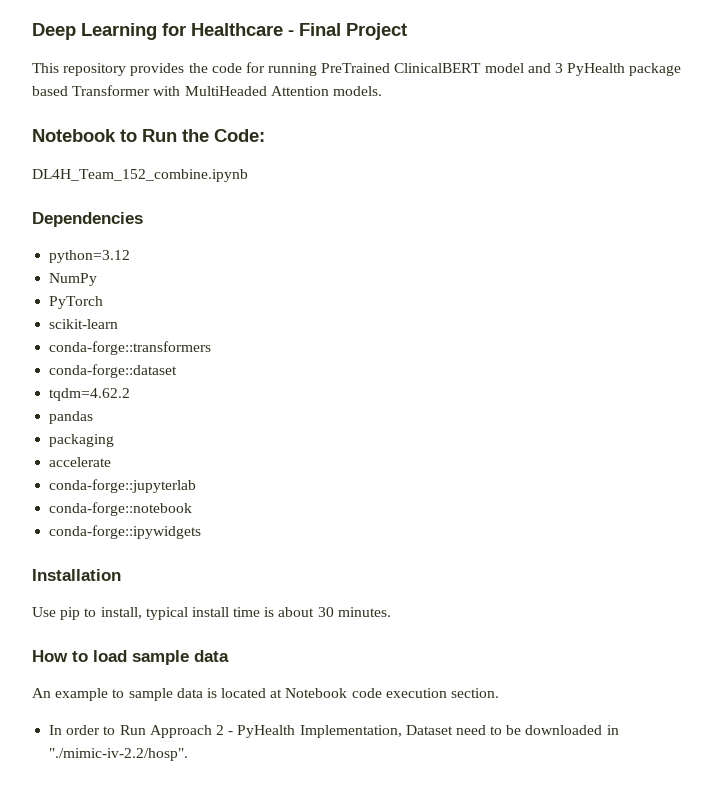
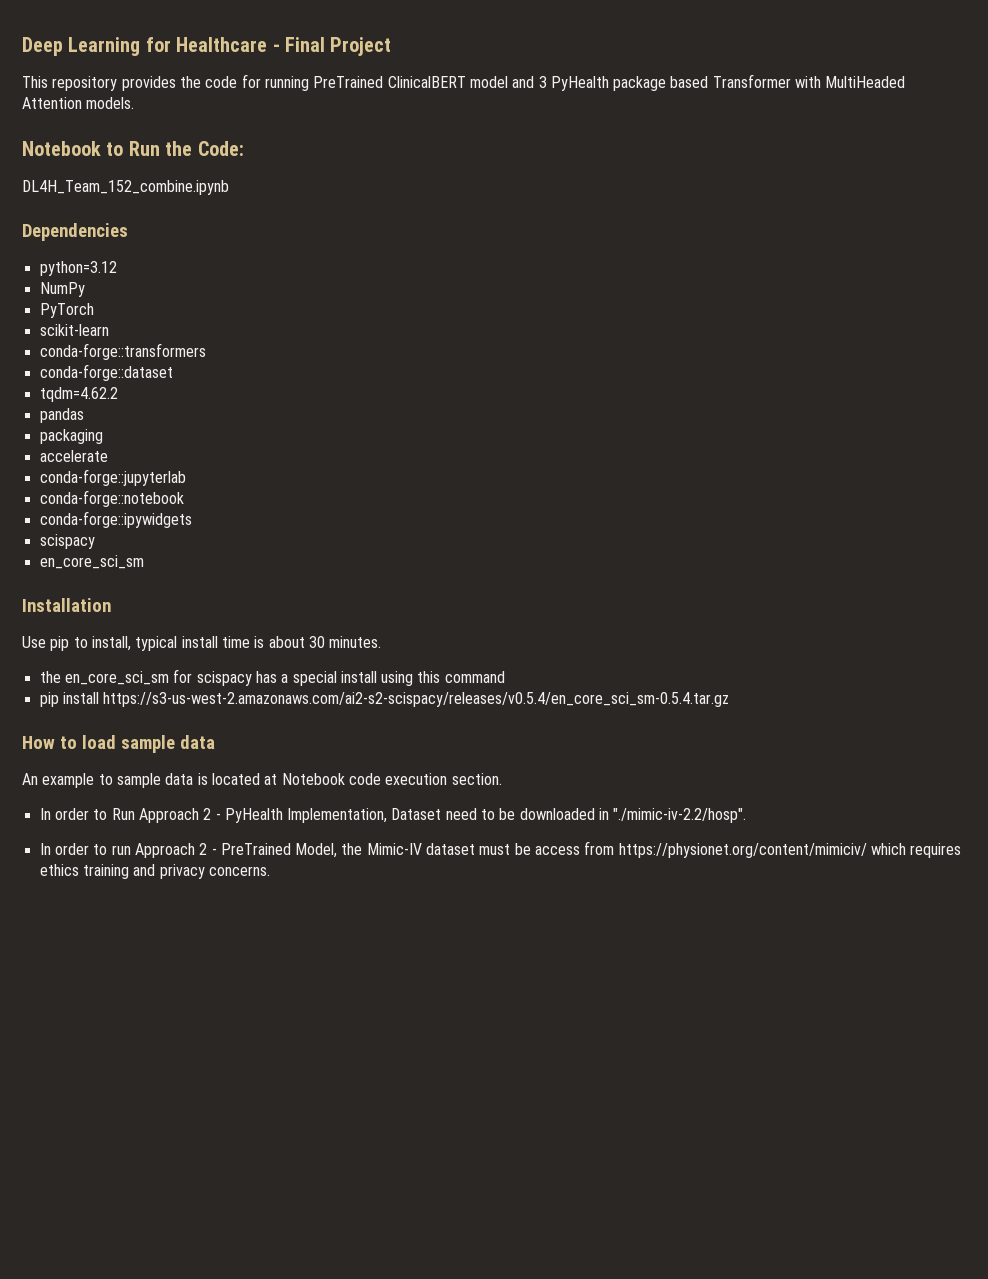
  conda-forge::ipywidgets
+ scispacy
+ en_core_sci_sm
+ the en_core_sci_sm for scispacy has a special install using this command
+ pip install https://s3-us-west-2.amazonaws.com/ai2-s2-scispacy/releases/v0.5.4/en_core_sci_sm-0.5.4.tar.gz
+ In order to run Approach 2 - PreTrained Model, the Mimic-IV dataset must be access from https://physionet.org/content/mimiciv/ which requires ethics training and privacy concerns.

